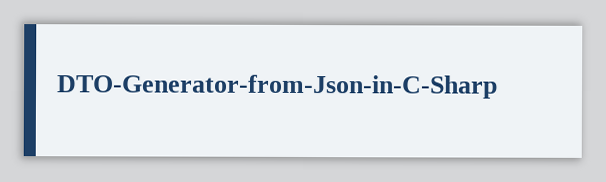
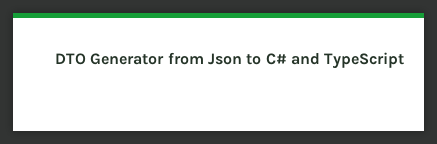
- DTO-Generator-from-Json-in-C-Sharp
+ DTO Generator from Json to C# and TypeScript

